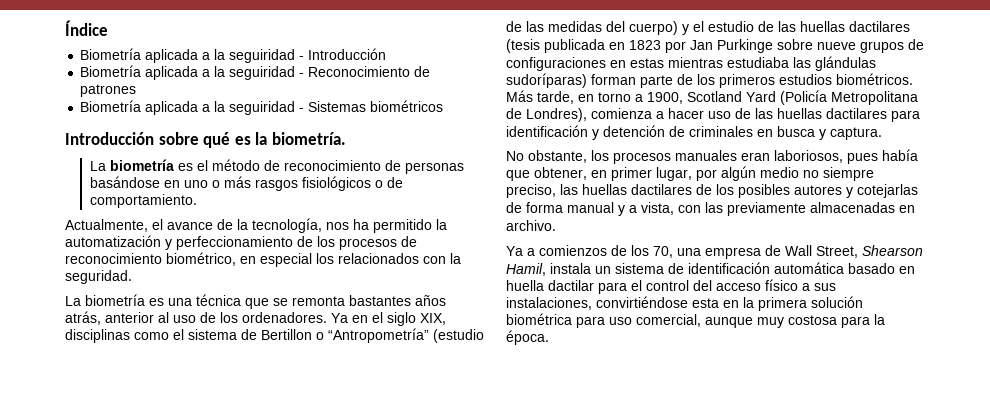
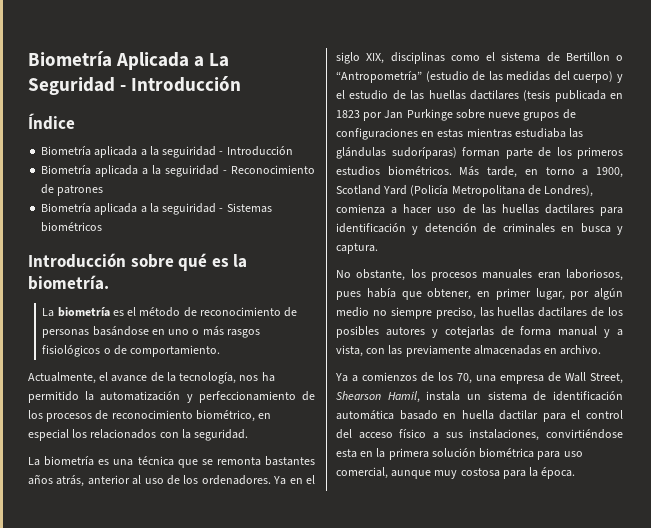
+ Biometría Aplicada a La Seguridad - Introducción

